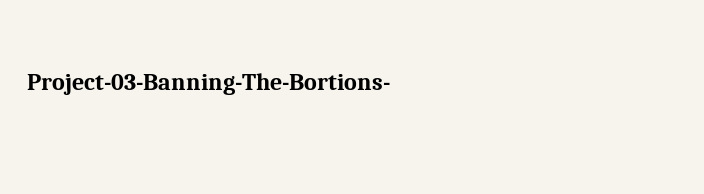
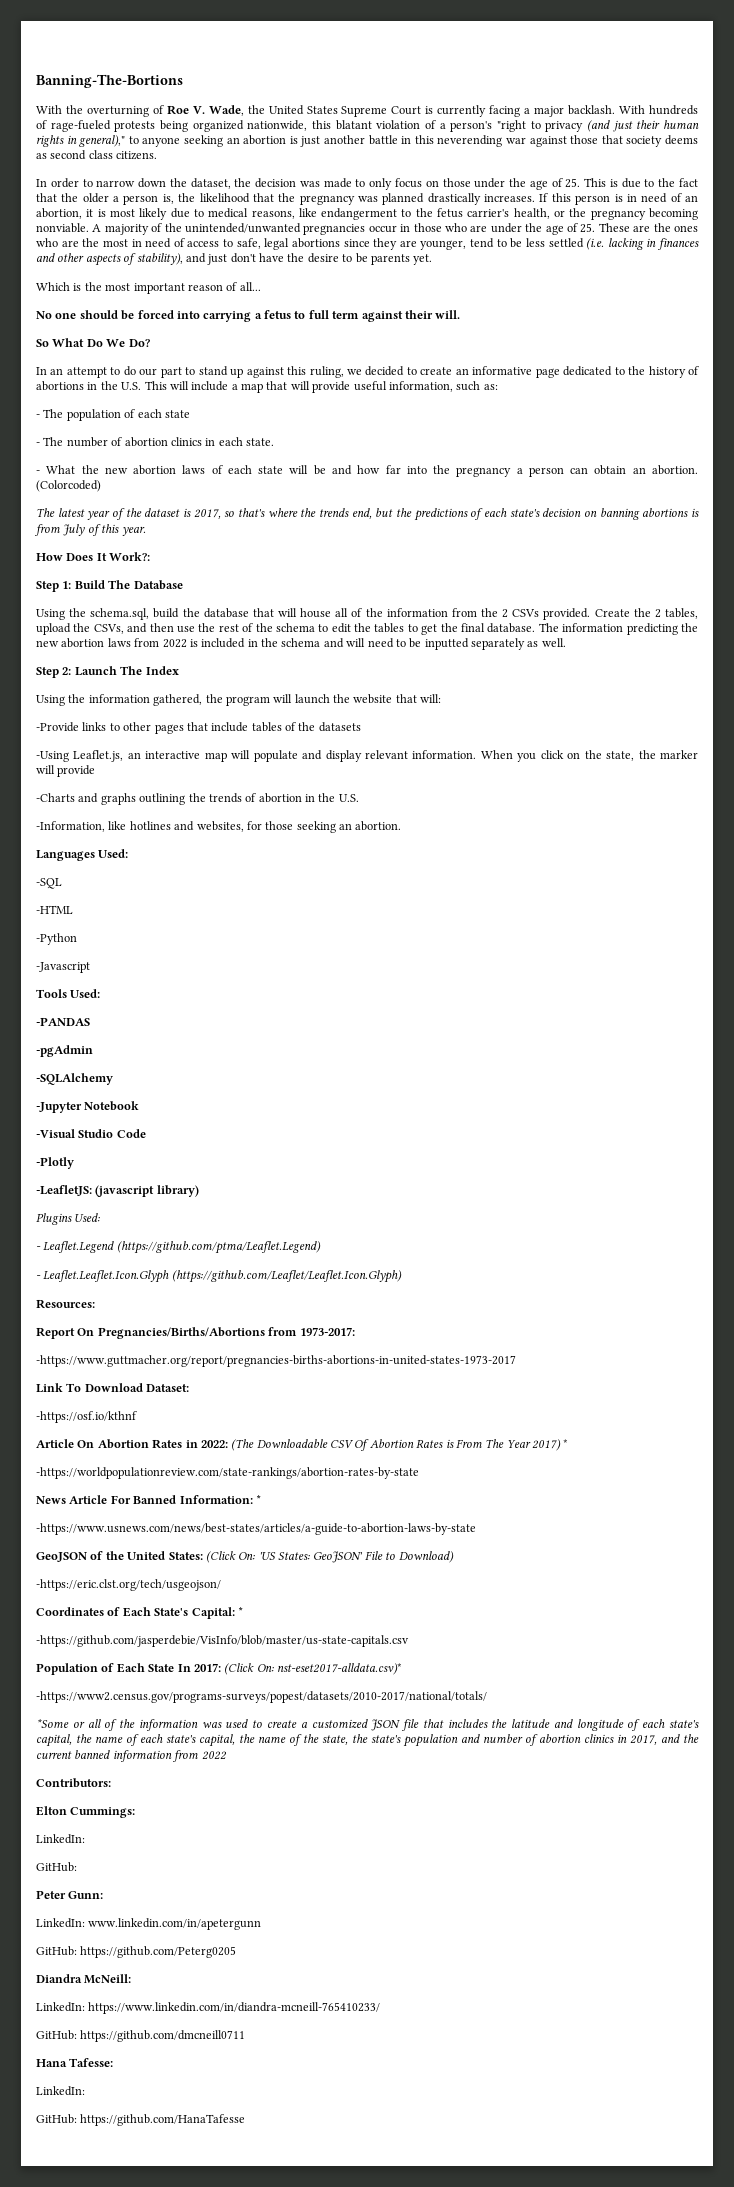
- Project-03-Banning-The-Bortions-
+ Banning-The-Bortions
+ With the overturning of Roe V. Wade, the United States Supreme Court is currently facing a major backlash. With hundreds of rage-fueled protests being organized nationwide, this blatant violation of a person's "right to privacy (and just their human rights in general)," to anyone seeking an abortion is just another battle in this neverending war against those that society deems as second class citizens.
+ In order to narrow down the dataset, the decision was made to only focus on those under the age of 25. This is due to the fact that the older a person is, the likelihood that the pregnancy was planned drastically increases. If this person is in need of an abortion, it is most likely due to medical reasons, like endangerment to the fetus carrier's health, or the pregnancy becoming nonviable. A majority of the unintended/unwanted pregnancies occur in those who are under the age of 25. These are the ones who are the most in need of access to safe, legal abortions since they are younger, tend to be less settled (i.e. lacking in finances and other aspects of stability), and just don't have the desire to be parents yet.
+ Which is the most important reason of all...
+ No one should be forced into carrying a fetus to full term against their will.
+ So What Do We Do?
+ In an attempt to do our part to stand up against this ruling, we decided to create an informative page dedicated to the history of abortions in the U.S. This will include a map that will provide useful information, such as:
+ - The population of each state
+ - The number of abortion clinics in each state.
+ - What the new abortion laws of each state will be and how far into the pregnancy a person can obtain an abortion. (Colorcoded)
+ The latest year of the dataset is 2017, so that's where the trends end, but the predictions of each state's decision on banning abortions is from July of this year.
+ How Does It Work?:
+ Step 1: Build The Database
+ Using the schema.sql, build the database that will house all of the information from the 2 CSVs provided. Create the 2 tables, upload the CSVs, and then use the rest of the schema to edit the tables to get the final database. The information predicting the new abortion laws from 2022 is included in the schema and will need to be inputted separately as well.
+ Step 2: Launch The Index
+ Using the information gathered, the program will launch the website that will:
+ -Provide links to other pages that include tables of the datasets
+ -Using Leaflet.js, an interactive map will populate and display relevant information. When you click on the state, the marker will provide
+ -Charts and graphs outlining the trends of abortion in the U.S.
+ -Information, like hotlines and websites, for those seeking an abortion.
+ Languages Used:
+ -SQL
+ -HTML
+ -Python
+ -Javascript
+ Tools Used:
+ -PANDAS
+ -pgAdmin
+ -SQLAlchemy
+ -Jupyter Notebook
+ -Visual Studio Code
+ -Plotly
+ -LeafletJS: (javascript library)
+ Plugins Used:
+ - Leaflet.Legend (https://github.com/ptma/Leaflet.Legend)
+ - Leaflet.Leaflet.Icon.Glyph (https://github.com/Leaflet/Leaflet.Icon.Glyph)
+ Resources:
+ Report On Pregnancies/Births/Abortions from 1973-2017:
+ -https://www.guttmacher.org/report/pregnancies-births-abortions-in-united-states-1973-2017
+ Link To Download Dataset:
+ -https://osf.io/kthnf
+ Article On Abortion Rates in 2022: (The Downloadable CSV Of Abortion Rates is From The Year 2017) *
+ -https://worldpopulationreview.com/state-rankings/abortion-rates-by-state
+ News Article For Banned Information: *
+ -https://www.usnews.com/news/best-states/articles/a-guide-to-abortion-laws-by-state
+ GeoJSON of the United States: (Click On: 'US States: GeoJSON' File to Download)
+ -https://eric.clst.org/tech/usgeojson/
+ Coordinates of Each State's Capital: *
+ -https://github.com/jasperdebie/VisInfo/blob/master/us-state-capitals.csv
+ Population of Each State In 2017: (Click On: nst-eset2017-alldata.csv)*
+ -https://www2.census.gov/programs-surveys/popest/datasets/2010-2017/national/totals/
+ *Some or all of the information was used to create a customized JSON file that includes the latitude and longitude of each state's capital, the name of each state's capital, the name of the state, the state's population and number of abortion clinics in 2017, and the current banned information from 2022
+ Contributors:
+ Elton Cummings:
+ LinkedIn:
+ GitHub:
+ Peter Gunn:
+ LinkedIn: www.linkedin.com/in/apetergunn
+ GitHub: https://github.com/Peterg0205
+ Diandra McNeill:
+ LinkedIn: https://www.linkedin.com/in/diandra-mcneill-765410233/
+ GitHub: https://github.com/dmcneill0711
+ Hana Tafesse:
+ LinkedIn:
+ GitHub: https://github.com/HanaTafesse

